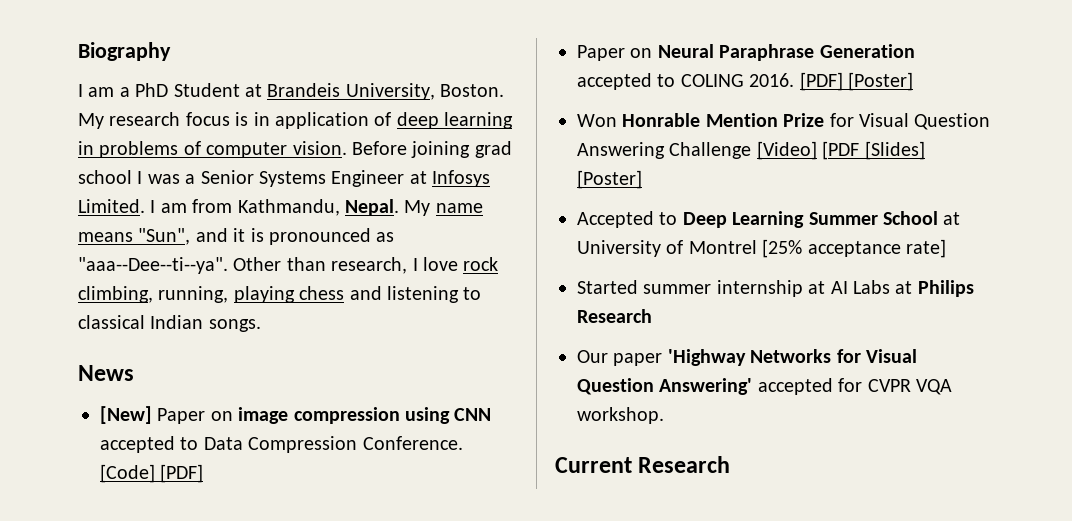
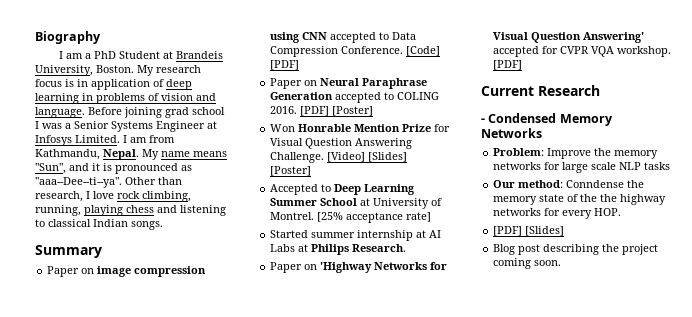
- My research focus is in application of deep learning in problems of computer vision.
+ My research focus is in application of deep learning in problems of vision and language.
- News
- [New] Paper on image compression using CNN accepted to Data Compression Conference.
+ Summary
+ Paper on image compression using CNN accepted to Data Compression Conference.
- Won Honrable Mention Prize for Visual Question Answering Challenge [Video] [PDF [Slides] [Poster]
+ Won Honrable Mention Prize for Visual Question Answering Challenge. [Video] [Slides] [Poster]
- Accepted to Deep Learning Summer School at University of Montrel [25% acceptance rate]
+ Accepted to Deep Learning Summer School at University of Montrel. [25% acceptance rate]
- Started summer internship at AI Labs at Philips Research
- Our paper 'Highway Networks for Visual Question Answering' accepted for CVPR VQA workshop.
+ Started summer internship at AI Labs at Philips Research.
+ Paper on 'Highway Networks for Visual Question Answering' accepted for CVPR VQA workshop. [PDF]
+ - Condensed Memory Networks
+ Problem: Improve the memory networks for large scale NLP tasks
+ Our method: Conndense the memory state of the the highway networks for every HOP.
+ [PDF] [Slides]
+ Blog post describing the project coming soon.

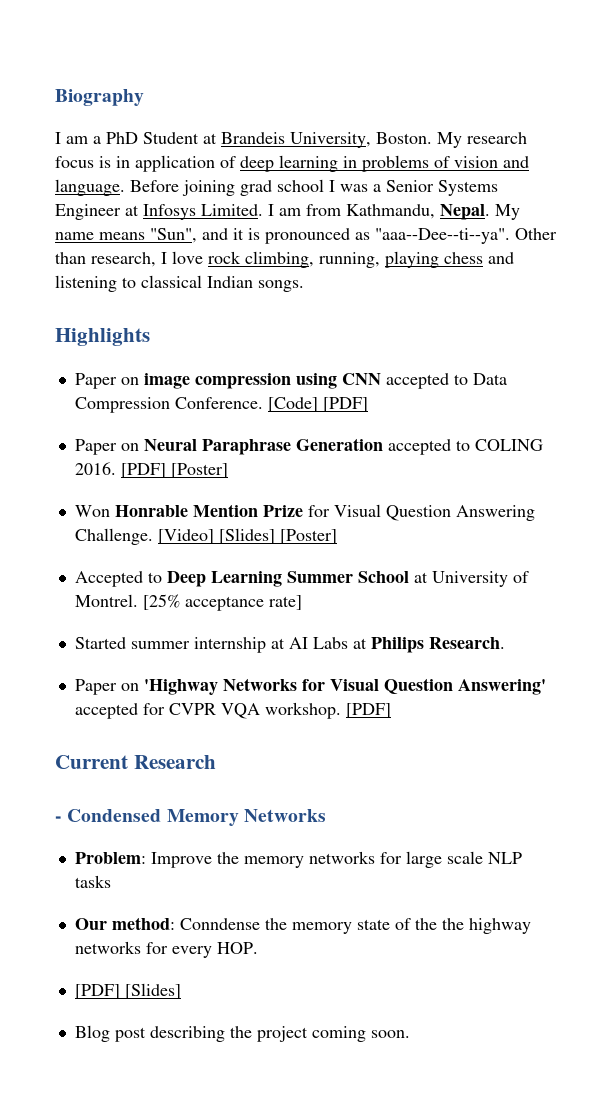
- Summary
+ Highlights

